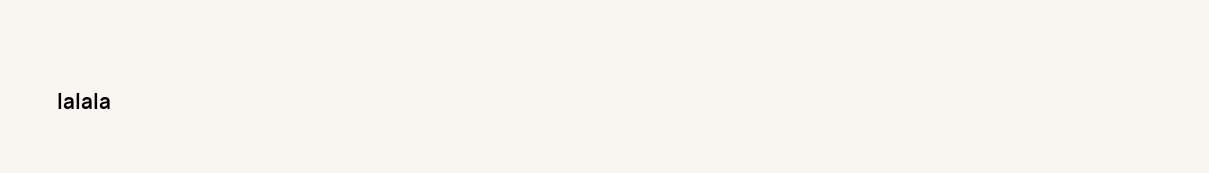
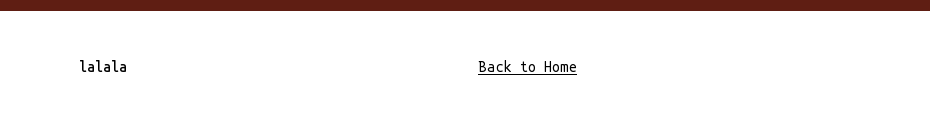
+ Back to Home

